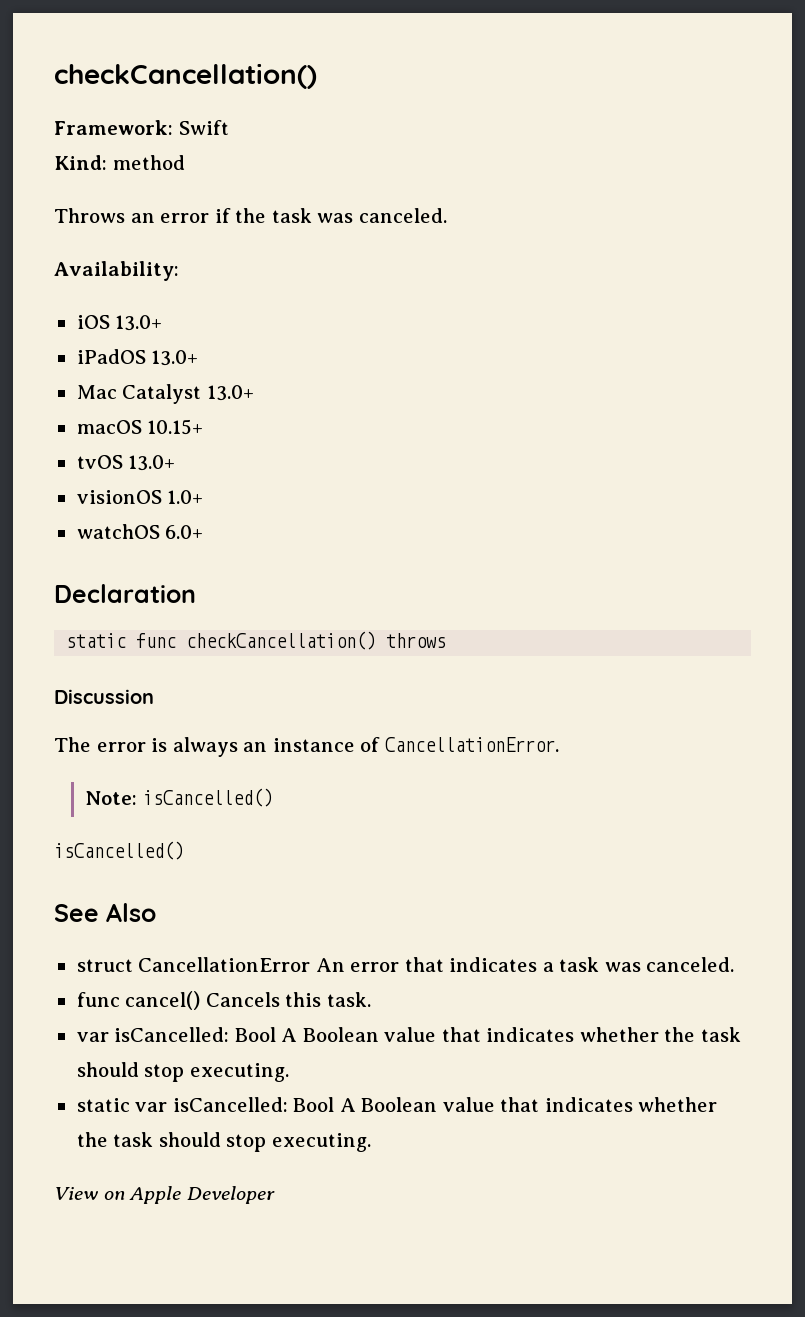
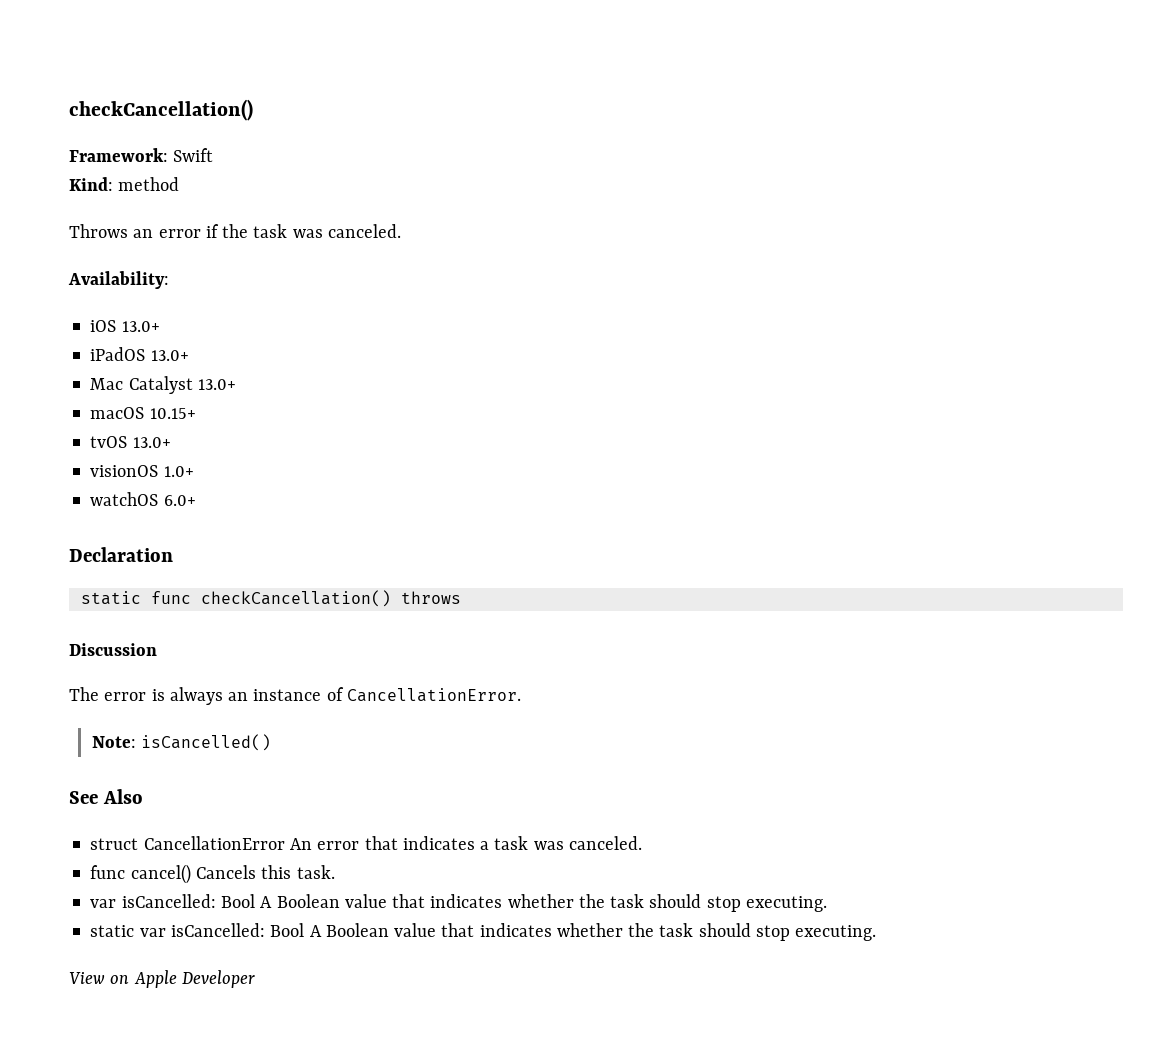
  Note: isCancelled()
- isCancelled()

